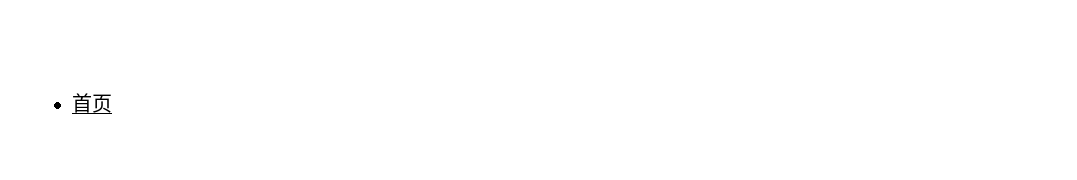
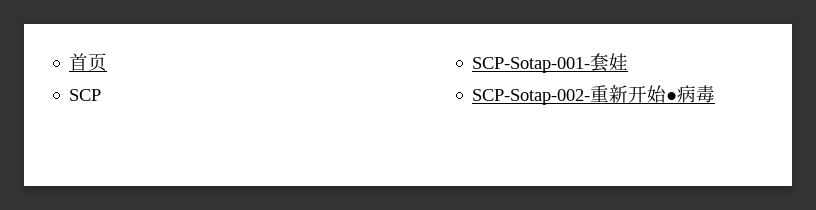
+ SCP
+ SCP-Sotap-001-套娃
+ SCP-Sotap-002-重新开始●病毒

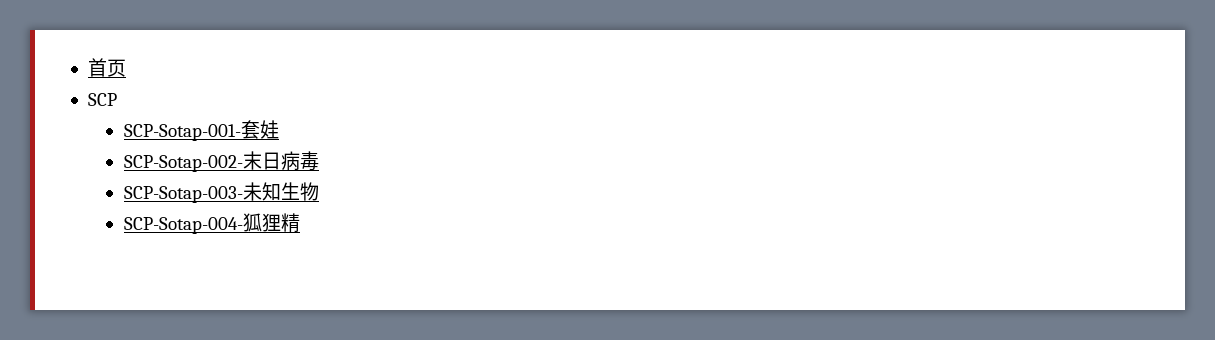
- SCP-Sotap-002-重新开始●病毒
+ SCP-Sotap-002-末日病毒
+ SCP-Sotap-003-未知生物
+ SCP-Sotap-004-狐狸精

